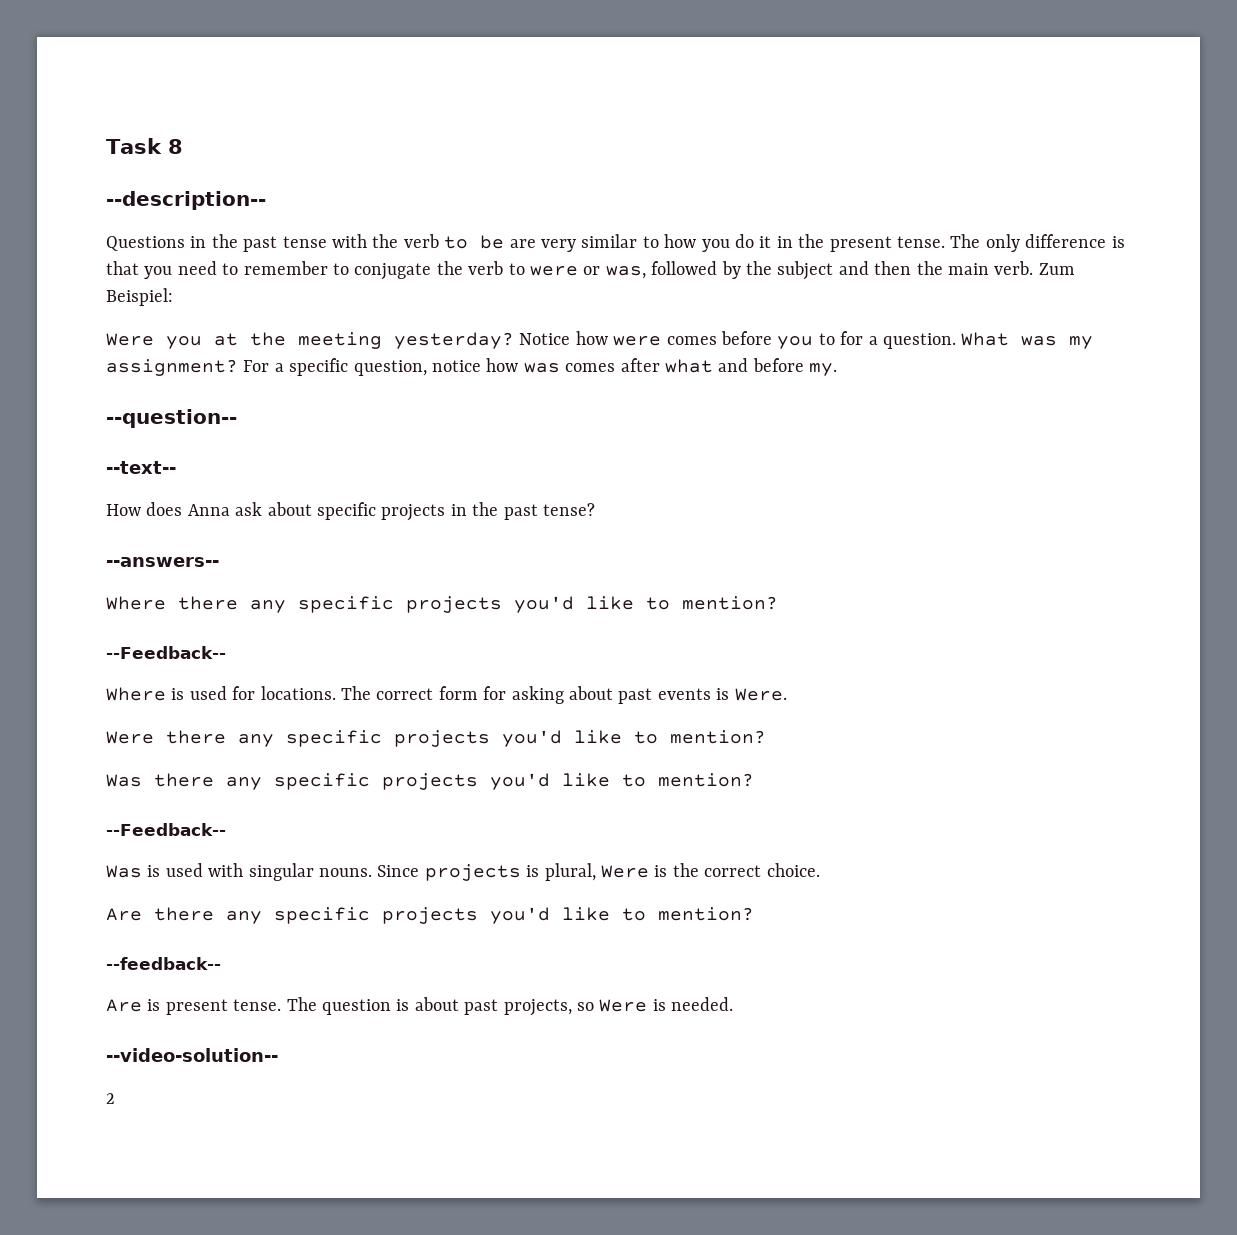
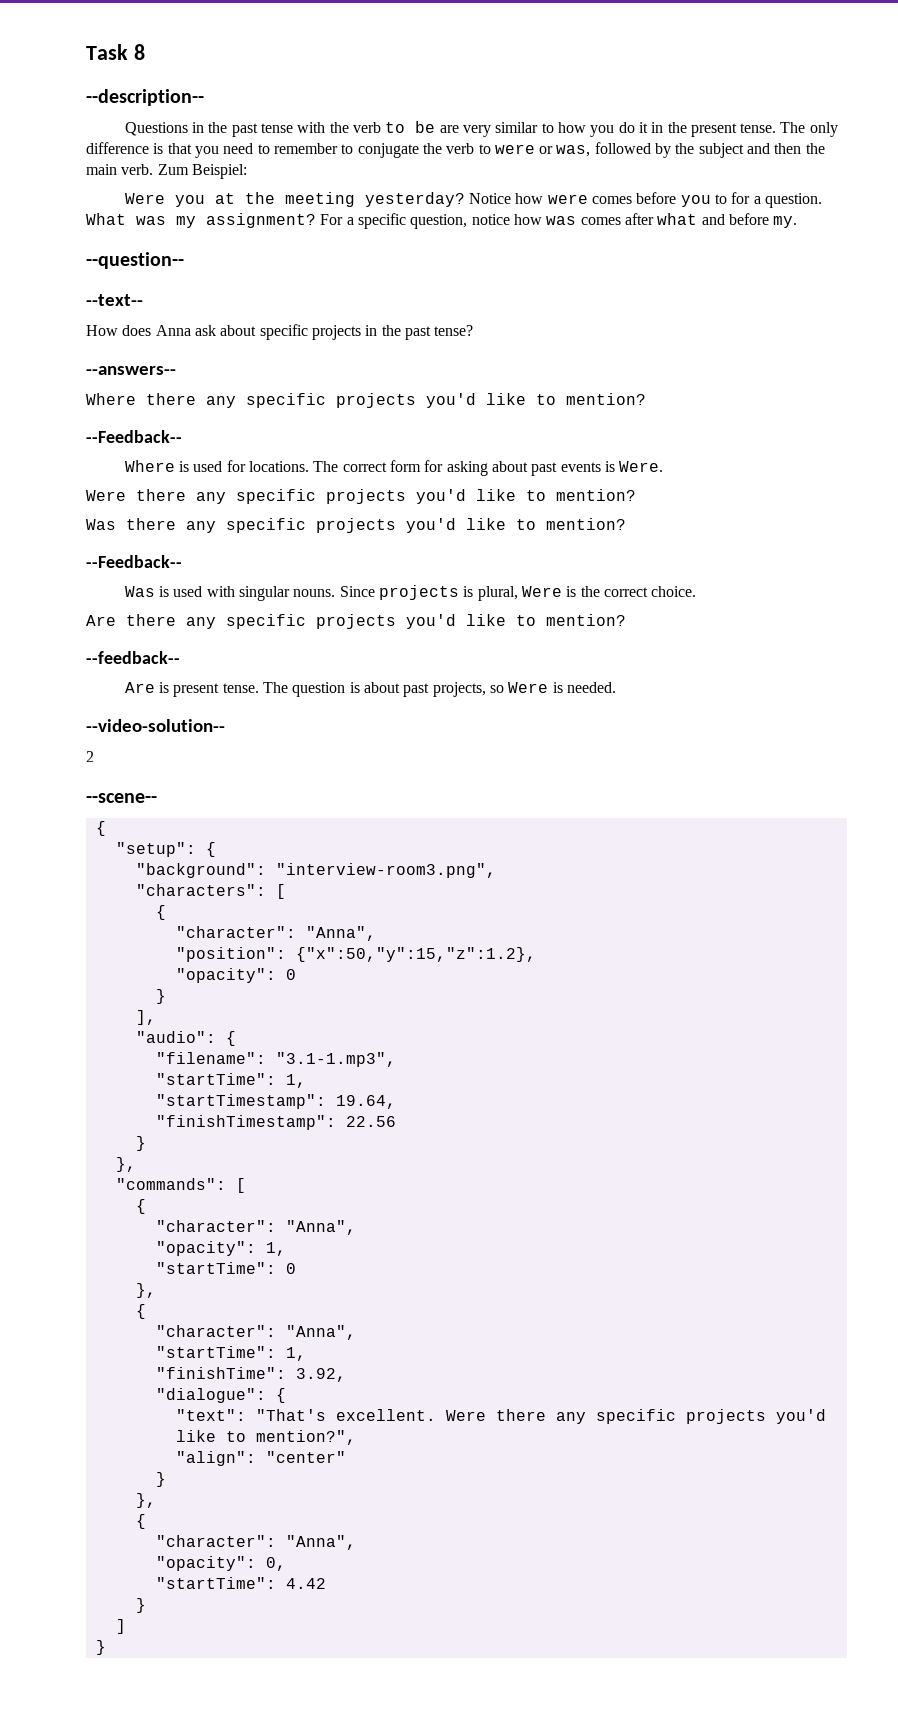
+ --scene--
+ {
+ "setup": {
+ "background": "interview-room3.png",
+ "characters": [
+ {
+ "character": "Anna",
+ "position": {"x":50,"y":15,"z":1.2},
+ "opacity": 0
+ }
+ ],
+ "audio": {
+ "filename": "3.1-1.mp3",
+ "startTime": 1,
+ "startTimestamp": 19.64,
+ "finishTimestamp": 22.56
+ }
+ },
+ "commands": [
+ {
+ "character": "Anna",
+ "opacity": 1,
+ "startTime": 0
+ },
+ {
+ "character": "Anna",
+ "startTime": 1,
+ "finishTime": 3.92,
+ "dialogue": {
+ "text": "That's excellent. Were there any specific projects you'd like to mention?",
+ "align": "center"
+ }
+ },
+ {
+ "character": "Anna",
+ "opacity": 0,
+ "startTime": 4.42
+ }
+ ]
+ }

